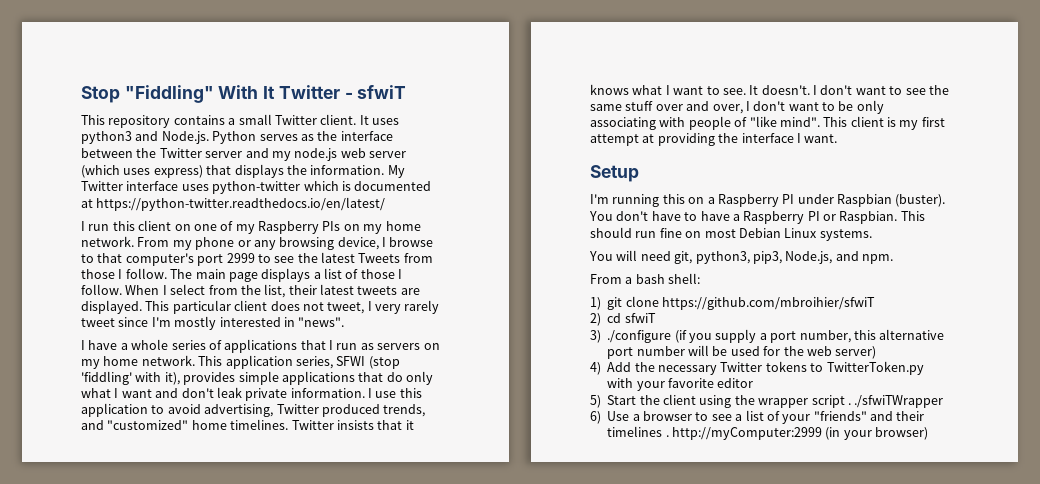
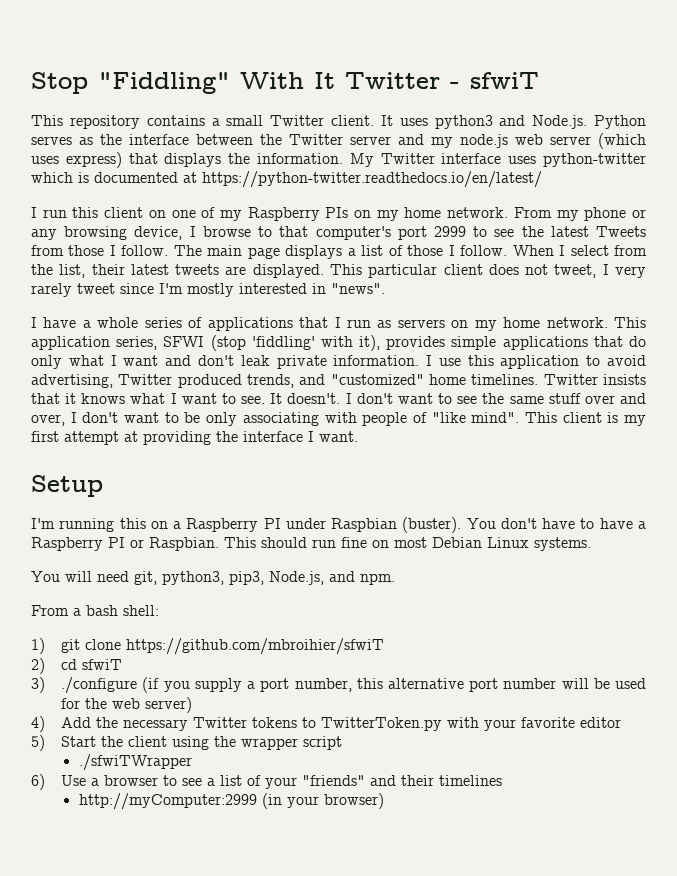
- 5) Start the client using the wrapper script . ./sfwiTWrapper
+ 5) Start the client using the wrapper script
+ ./sfwiTWrapper
- 6) Use a browser to see a list of your "friends" and their timelines . http://myComputer:2999 (in your browser)
+ 6) Use a browser to see a list of your "friends" and their timelines
+ http://myComputer:2999 (in your browser)

